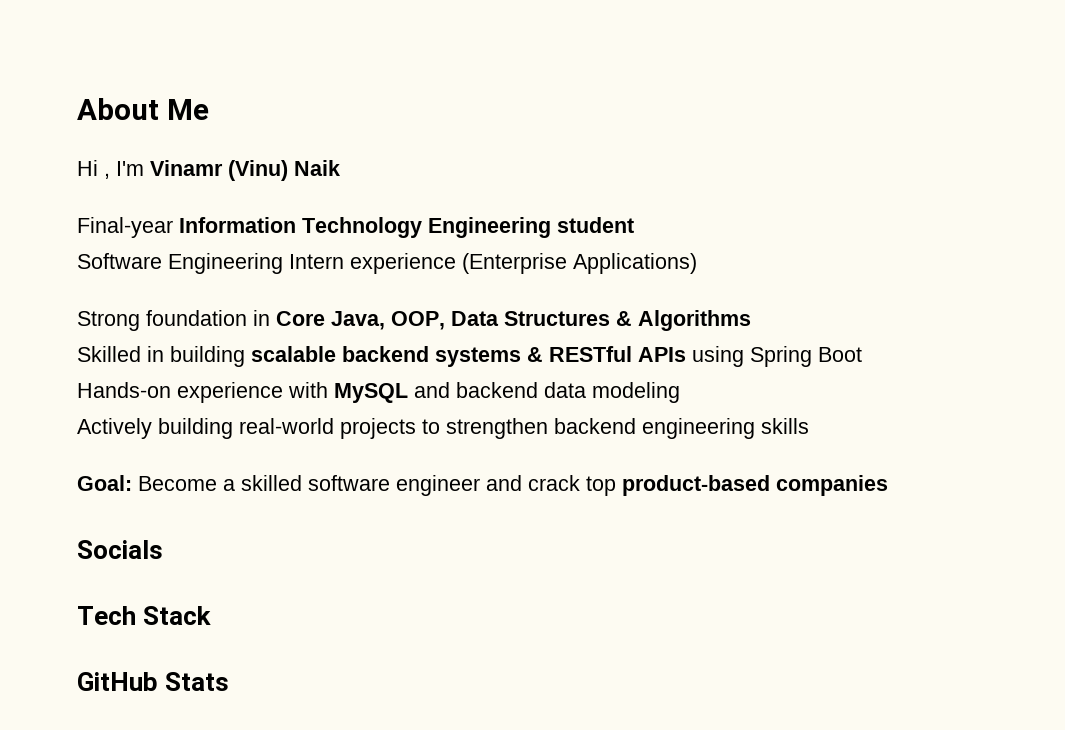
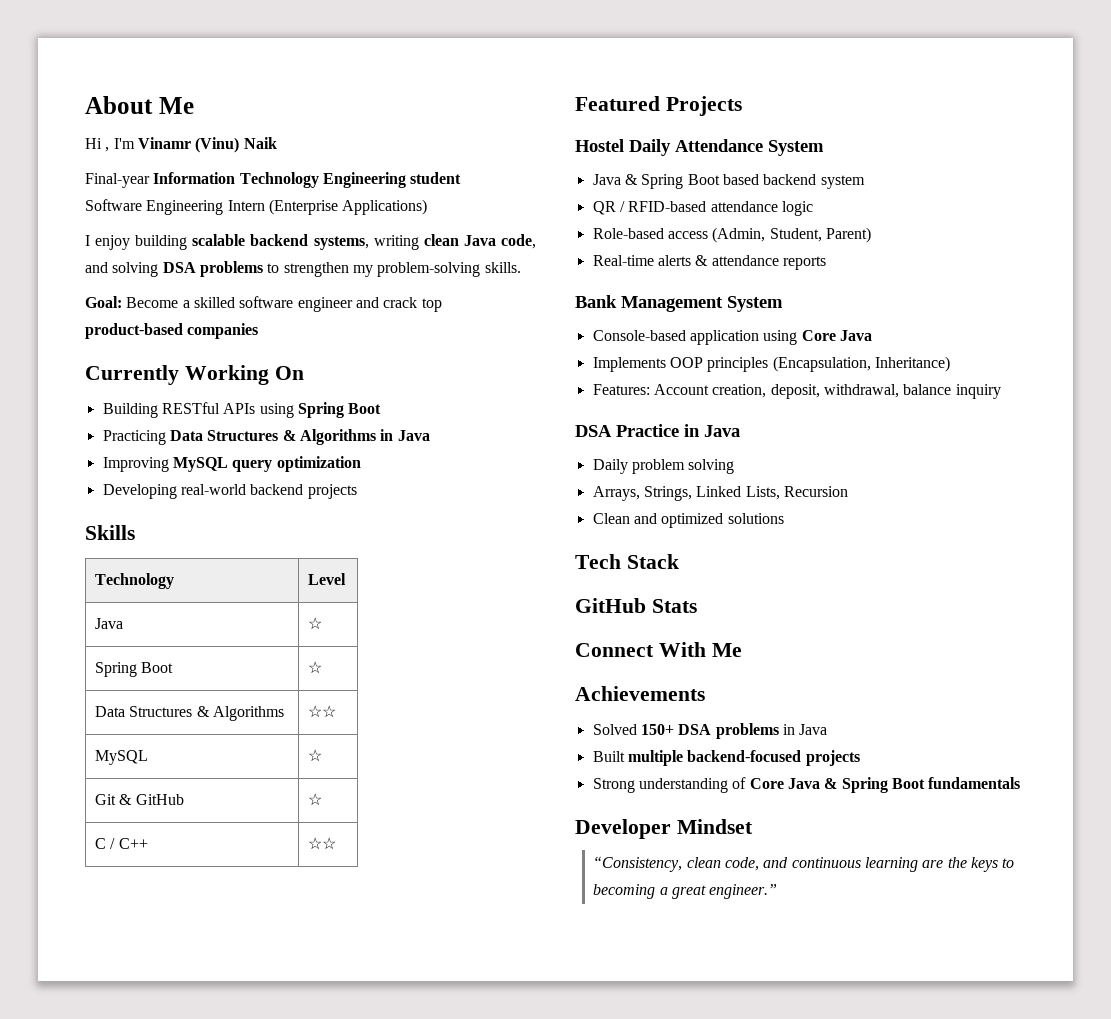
- Software Engineering Intern experience (Enterprise Applications)
+ Software Engineering Intern (Enterprise Applications)
- Strong foundation in Core Java, OOP, Data Structures & Algorithms
- Skilled in building scalable backend systems & RESTful APIs using Spring Boot
- Hands-on experience with MySQL and backend data modeling
- Actively building real-world projects to strengthen backend engineering skills
+ I enjoy building scalable backend systems, writing clean Java code, and solving DSA problems to strengthen my problem-solving skills.
- Socials
+ Currently Working On
+ Building RESTful APIs using Spring Boot
+ Practicing Data Structures & Algorithms in Java
+ Improving MySQL query optimization
+ Developing real-world backend projects
+ Skills
+ Technology | Level
+ Java | ☆
+ Spring Boot | ☆
+ Data Structures & Algorithms | ☆☆
+ MySQL | ☆
+ Git & GitHub | ☆
+ C / C++ | ☆☆
+ Featured Projects
+ Hostel Daily Attendance System
+ Java & Spring Boot based backend system
+ QR / RFID-based attendance logic
+ Role-based access (Admin, Student, Parent)
+ Real-time alerts & attendance reports
+ Bank Management System
+ Console-based application using Core Java
+ Implements OOP principles (Encapsulation, Inheritance)
+ Features: Account creation, deposit, withdrawal, balance inquiry
+ DSA Practice in Java
+ Daily problem solving
+ Arrays, Strings, Linked Lists, Recursion
+ Clean and optimized solutions
  Tech Stack
  GitHub Stats
+ Connect With Me
+ Achievements
+ Solved 150+ DSA problems in Java
+ Built multiple backend-focused projects
+ Strong understanding of Core Java & Spring Boot fundamentals
+ Developer Mindset
+ “Consistency, clean code, and continuous learning are the keys to becoming a great engineer.”

